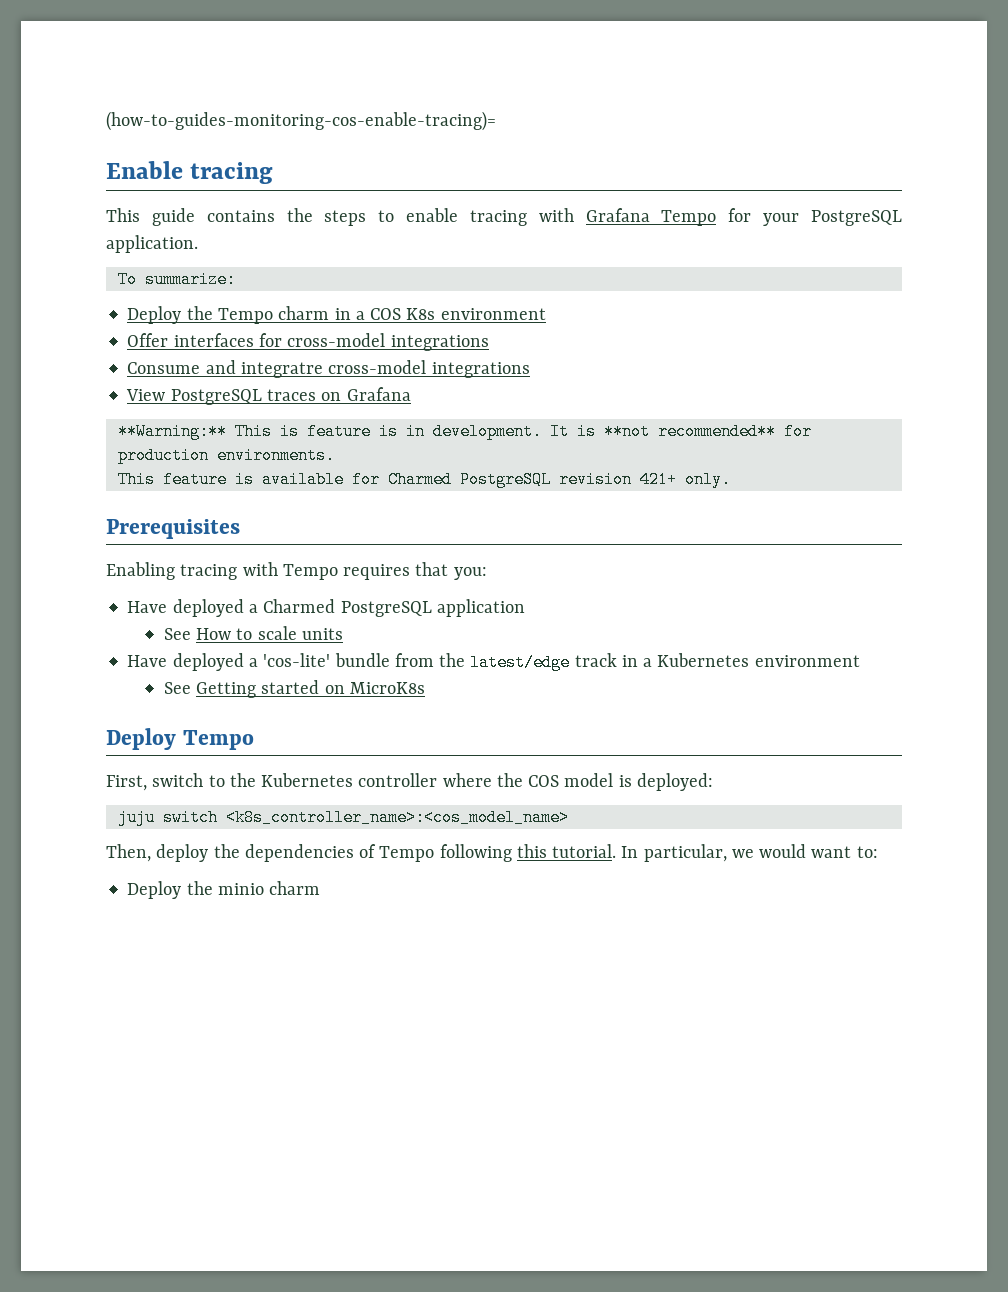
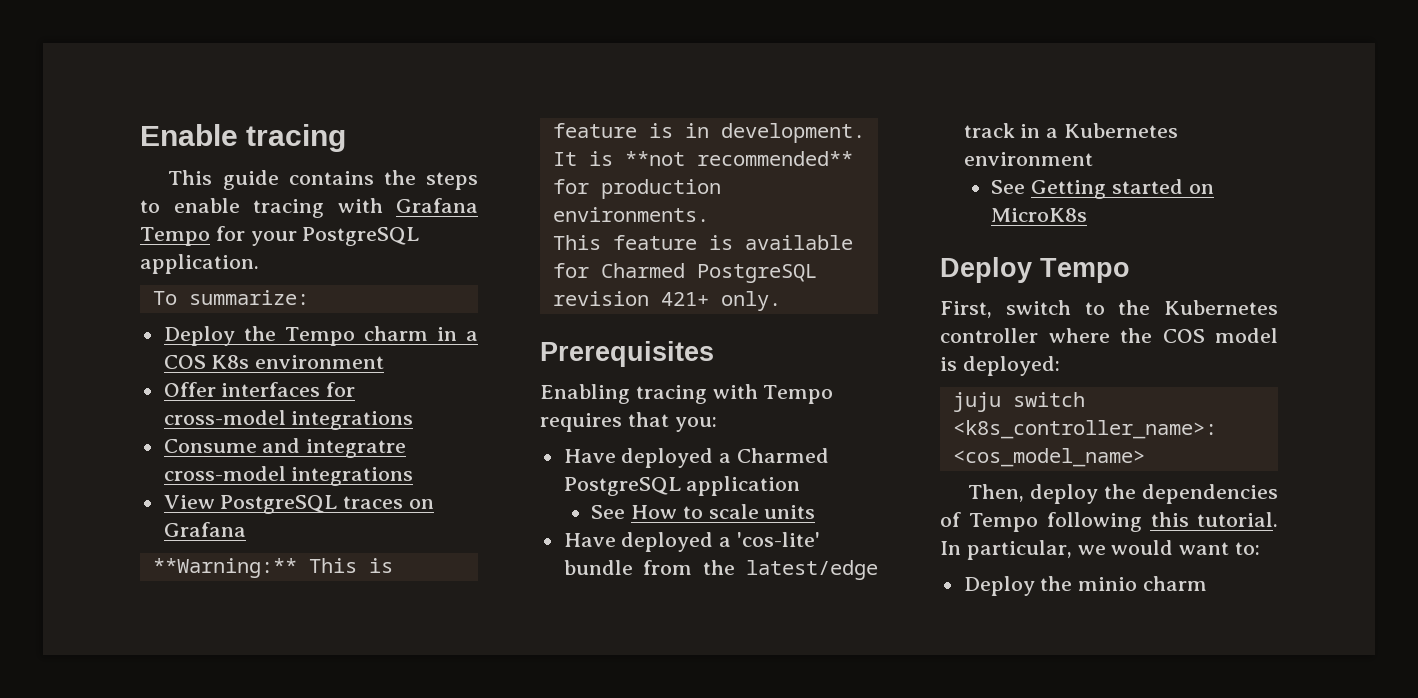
- (how-to-guides-monitoring-cos-enable-tracing)=

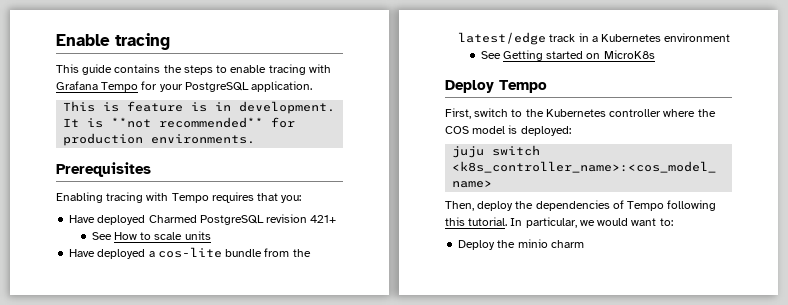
- To summarize:
- Deploy the Tempo charm in a COS K8s environment
- Offer interfaces for cross-model integrations
- Consume and integratre cross-model integrations
- View PostgreSQL traces on Grafana
- **Warning:** This is feature is in development.
+ This is feature is in development.
- This feature is available for Charmed PostgreSQL revision 421+ only.
- Have deployed a Charmed PostgreSQL application
+ Have deployed Charmed PostgreSQL revision 421+
- Have deployed a 'cos-lite' bundle from the latest/edge track in a Kubernetes environment
+ Have deployed a cos-lite bundle from the latest/edge track in a Kubernetes environment

